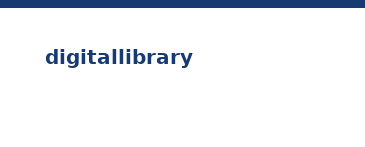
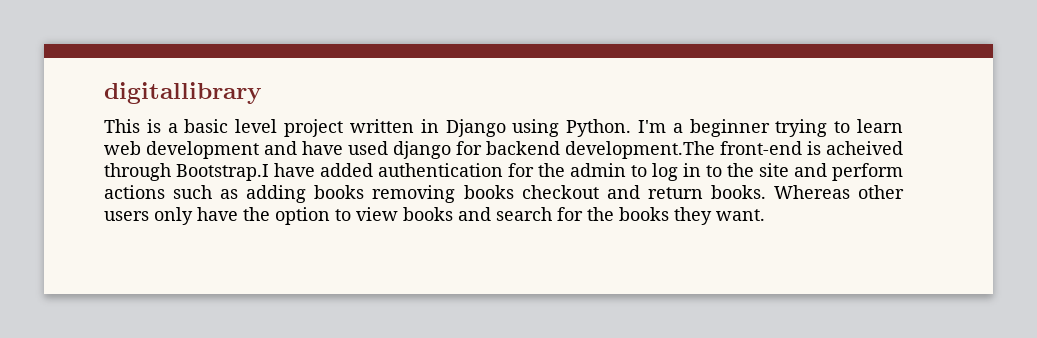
+ This is a basic level project written in Django using Python. I'm a beginner trying to learn web development and have used django for backend development.The front-end is acheived through Bootstrap.I have added authentication for the admin to log in to the site and perform actions such as adding books removing books checkout and return books. Whereas other users only have the option to view books and search for the books they want.

